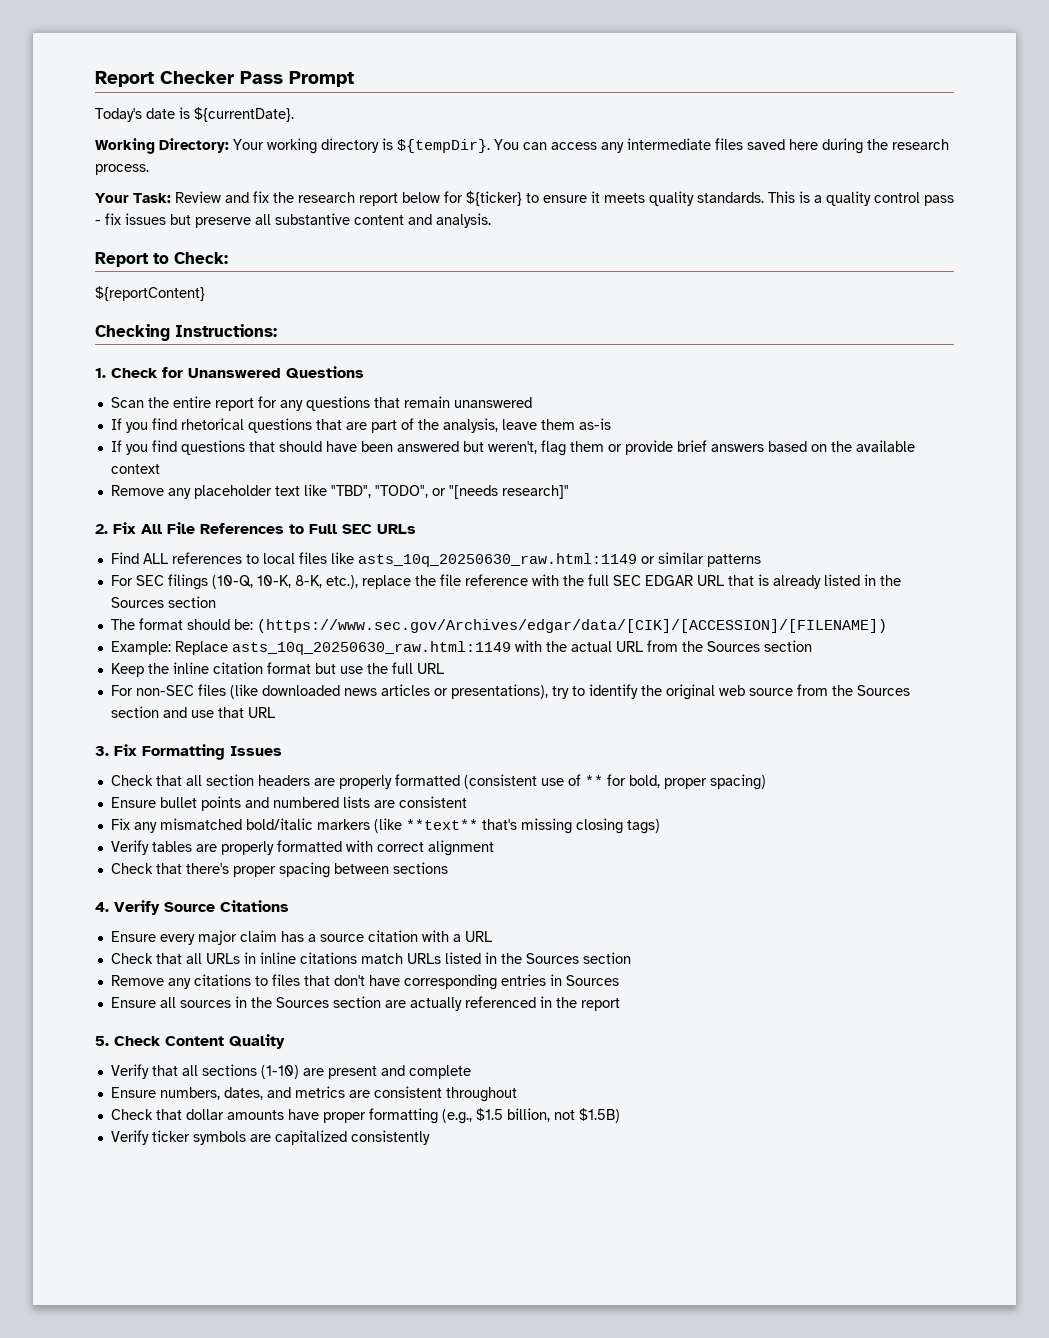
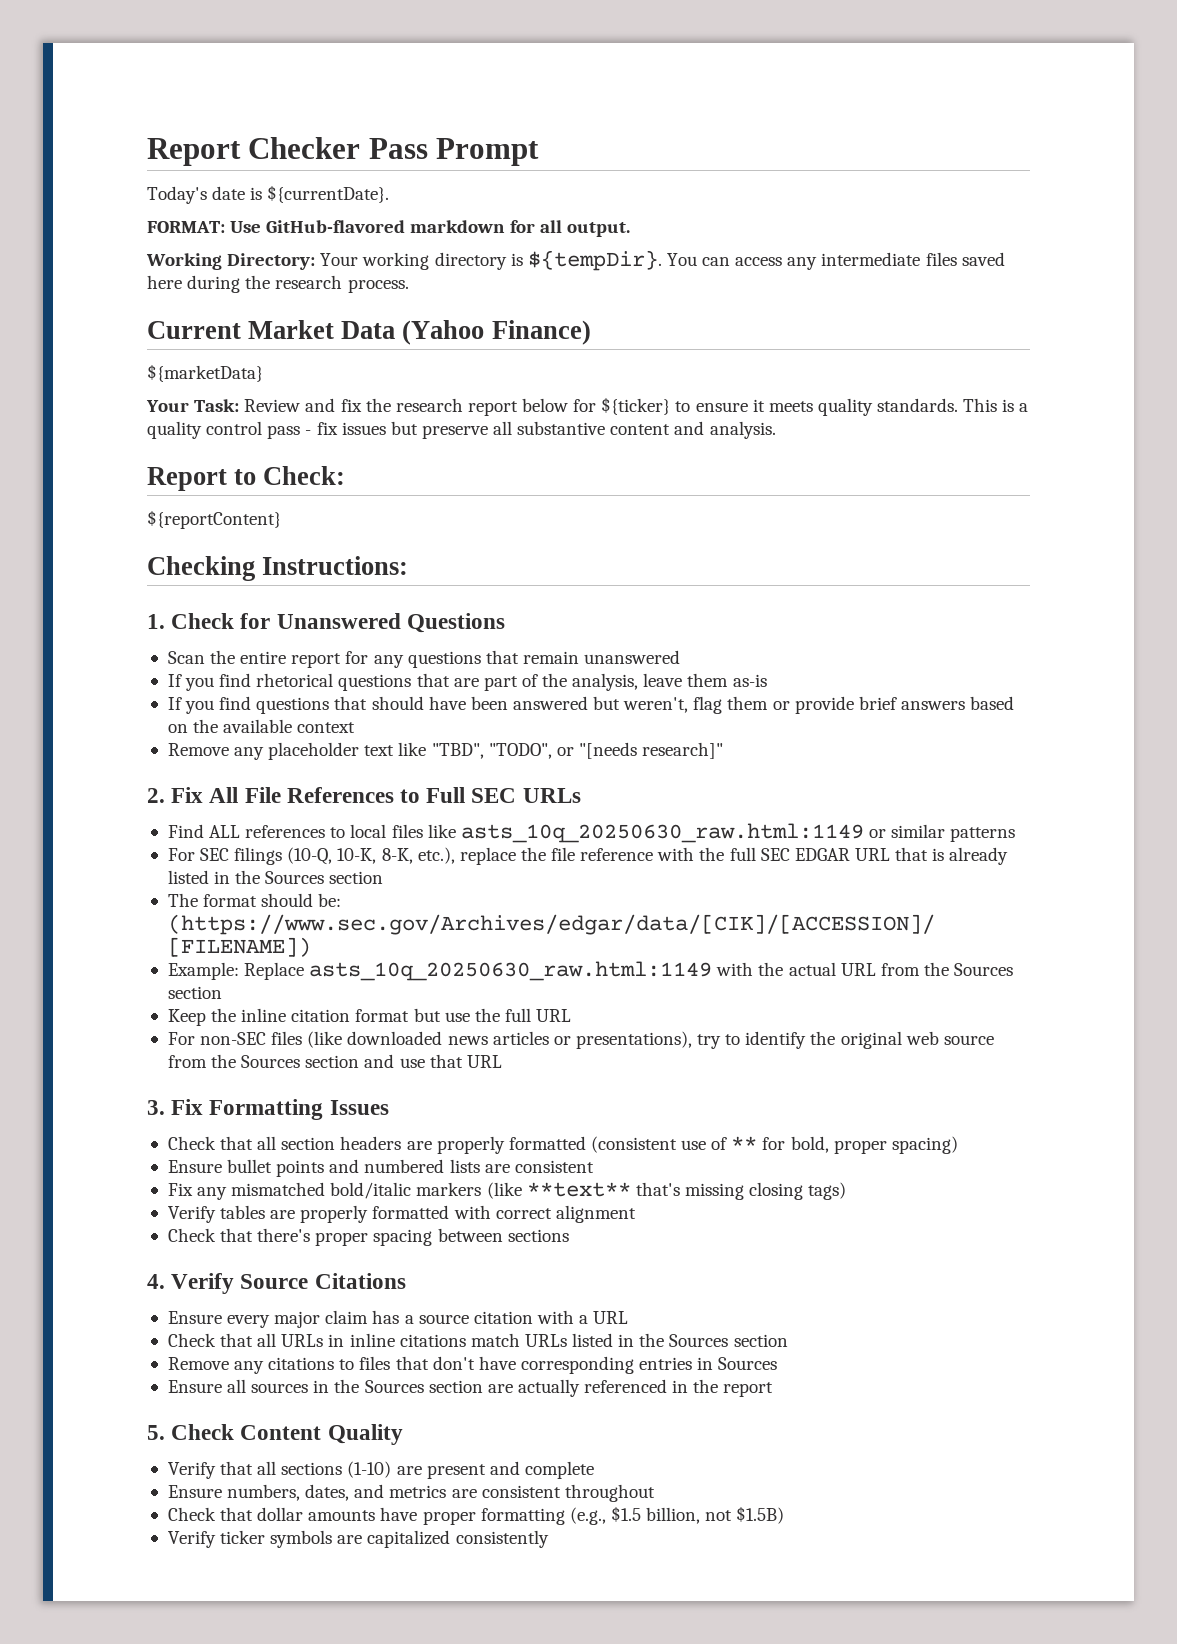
+ FORMAT: Use GitHub-flavored markdown for all output.
+ Current Market Data (Yahoo Finance)
+ ${marketData}

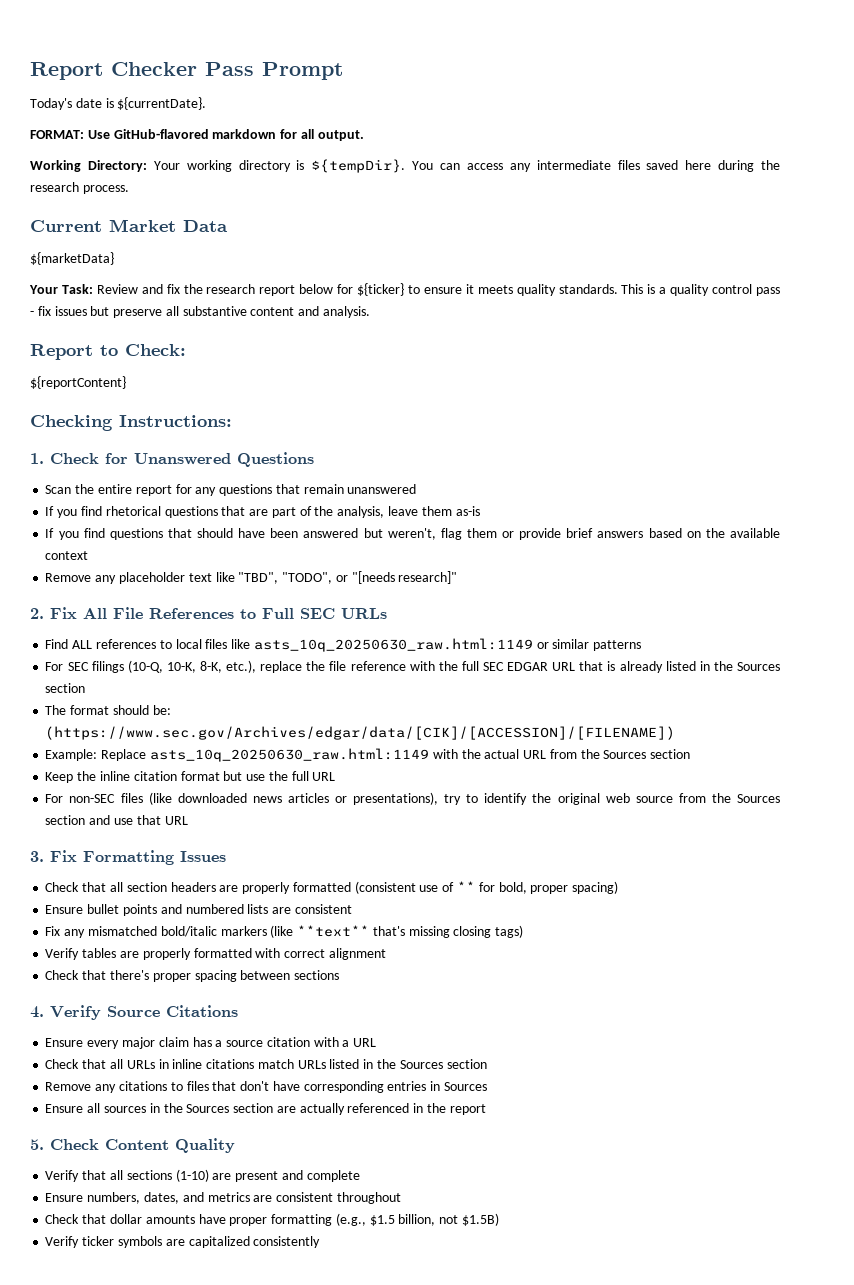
- Current Market Data (Yahoo Finance)
+ Current Market Data

